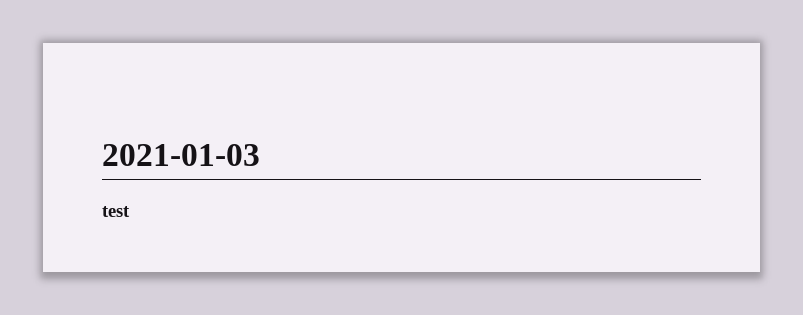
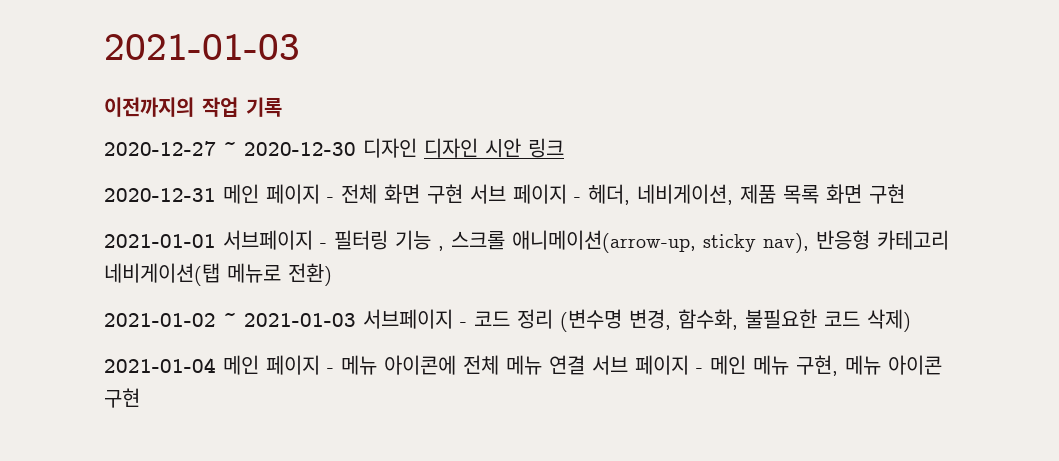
- test
+ 이전까지의 작업 기록
+ 2020-12-27 ~ 2020-12-30 디자인 디자인 시안 링크
+ 2020-12-31 메인 페이지 - 전체 화면 구현 서브 페이지 - 헤더, 네비게이션, 제품 목록 화면 구현
+ 2021-01-01 서브페이지 - 필터링 기능 , 스크롤 애니메이션(arrow-up, sticky nav), 반응형 카테고리 네비게이션(탭 메뉴로 전환)
+ 2021-01-02 ~ 2021-01-03 서브페이지 - 코드 정리 (변수명 변경, 함수화, 불필요한 코드 삭제)
+ 2021-01-04 메인 페이지 - 메뉴 아이콘에 전체 메뉴 연결 서브 페이지 - 메인 메뉴 구현, 메뉴 아이콘 구현

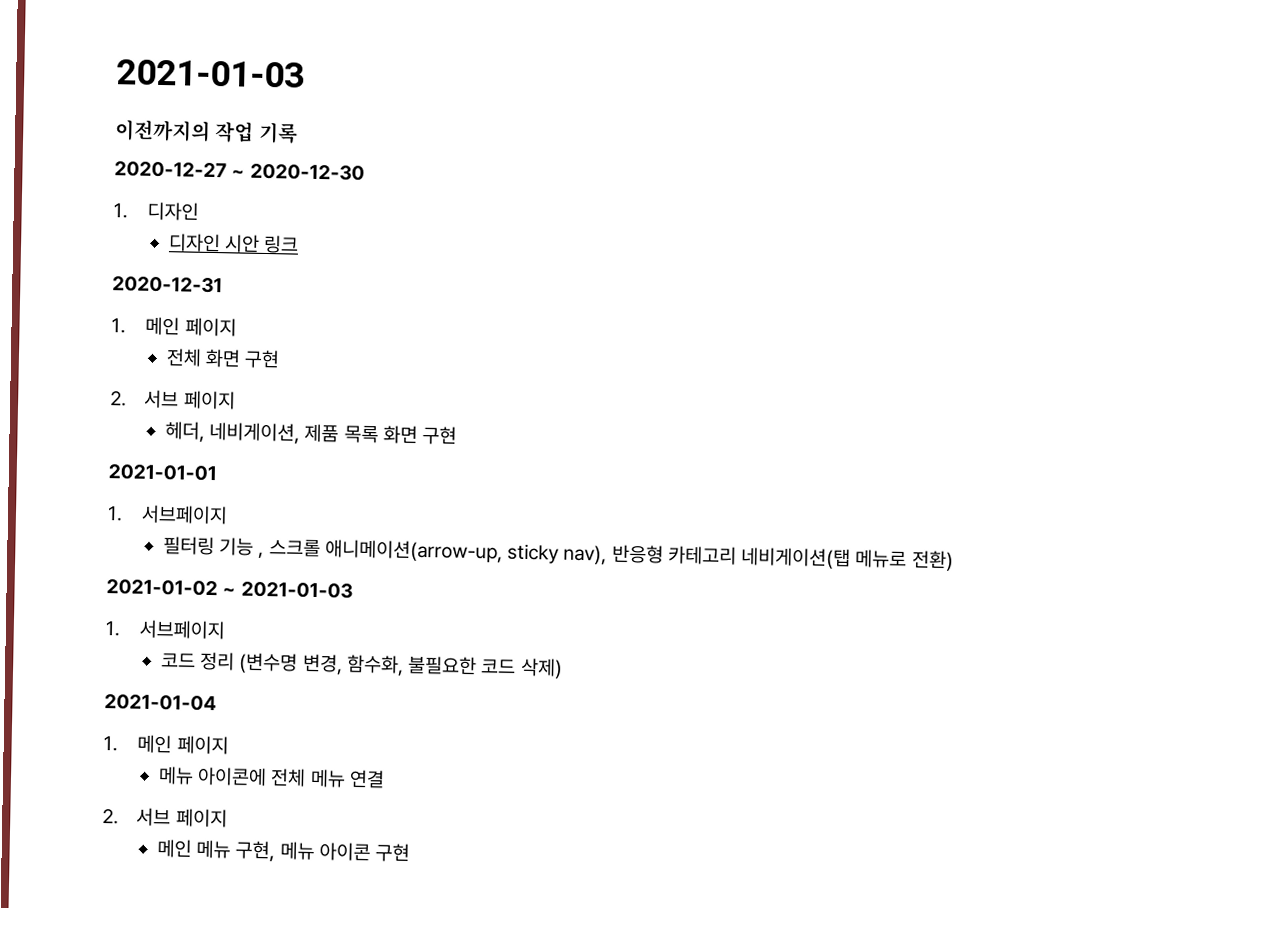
- 2020-12-27 ~ 2020-12-30 디자인 디자인 시안 링크
+ 2020-12-27 ~ 2020-12-30
+ 1. 디자인
+ 디자인 시안 링크
- 2020-12-31 메인 페이지 - 전체 화면 구현 서브 페이지 - 헤더, 네비게이션, 제품 목록 화면 구현
+ 2020-12-31
+ 1. 메인 페이지
+ 전체 화면 구현
+ 2. 서브 페이지
+ 헤더, 네비게이션, 제품 목록 화면 구현
- 2021-01-01 서브페이지 - 필터링 기능 , 스크롤 애니메이션(arrow-up, sticky nav), 반응형 카테고리 네비게이션(탭 메뉴로 전환)
+ 2021-01-01
+ 1. 서브페이지
+ 필터링 기능 , 스크롤 애니메이션(arrow-up, sticky nav), 반응형 카테고리 네비게이션(탭 메뉴로 전환)
- 2021-01-02 ~ 2021-01-03 서브페이지 - 코드 정리 (변수명 변경, 함수화, 불필요한 코드 삭제)
+ 2021-01-02 ~ 2021-01-03
+ 1. 서브페이지
+ 코드 정리 (변수명 변경, 함수화, 불필요한 코드 삭제)
- 2021-01-04 메인 페이지 - 메뉴 아이콘에 전체 메뉴 연결 서브 페이지 - 메인 메뉴 구현, 메뉴 아이콘 구현
+ 2021-01-04
+ 1. 메인 페이지
+ 메뉴 아이콘에 전체 메뉴 연결
+ 2. 서브 페이지
+ 메인 메뉴 구현, 메뉴 아이콘 구현

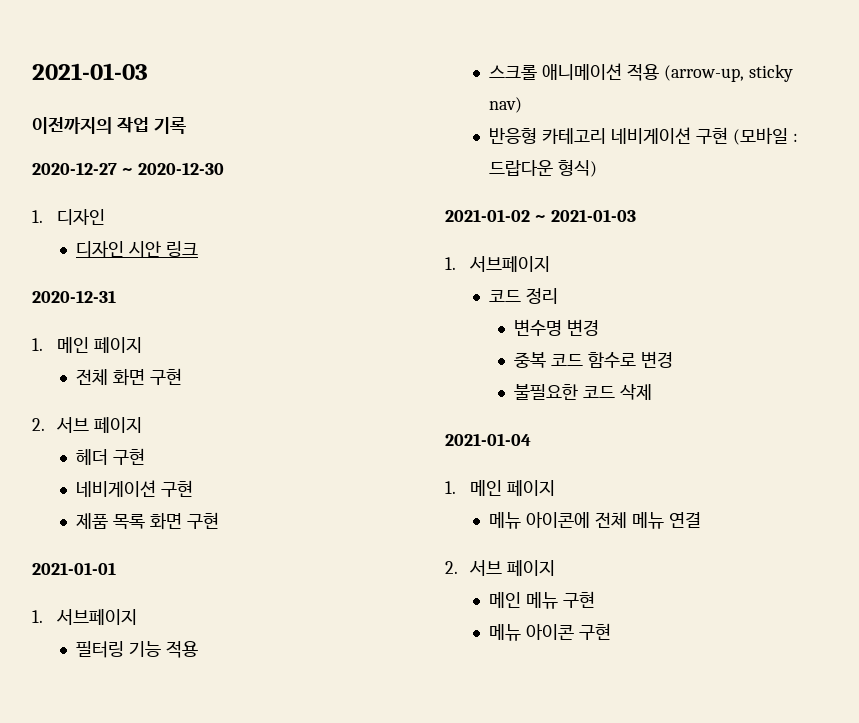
- 헤더, 네비게이션, 제품 목록 화면 구현
+ 헤더 구현
+ 네비게이션 구현
+ 제품 목록 화면 구현
- 필터링 기능 , 스크롤 애니메이션(arrow-up, sticky nav), 반응형 카테고리 네비게이션(탭 메뉴로 전환)
+ 필터링 기능 적용
+ 스크롤 애니메이션 적용 (arrow-up, sticky nav)
+ 반응형 카테고리 네비게이션 구현 (모바일 : 드랍다운 형식)
- 코드 정리 (변수명 변경, 함수화, 불필요한 코드 삭제)
+ 코드 정리
+ 변수명 변경
+ 중복 코드 함수로 변경
+ 불필요한 코드 삭제
- 메인 메뉴 구현, 메뉴 아이콘 구현
+ 메인 메뉴 구현
+ 메뉴 아이콘 구현

